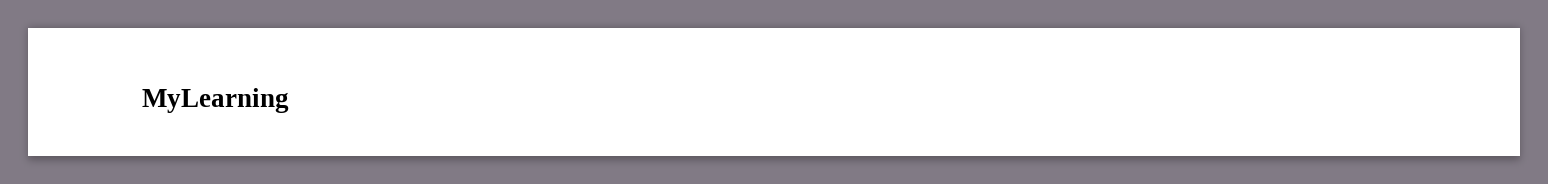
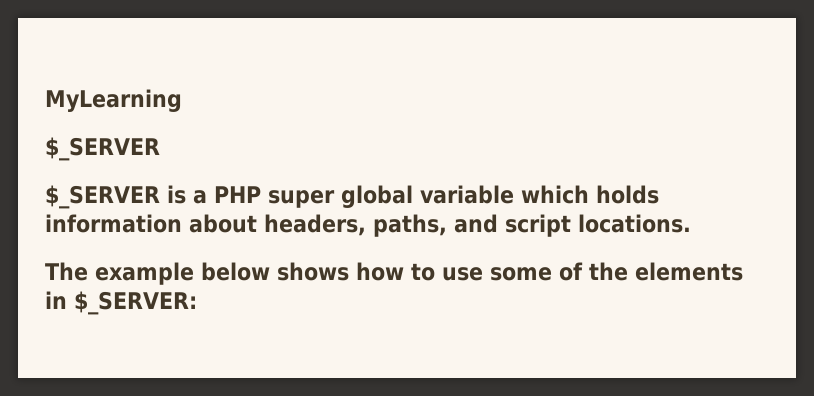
  MyLearning
+ $_SERVER
+ $_SERVER is a PHP super global variable which holds information about headers, paths, and script locations.
+ The example below shows how to use some of the elements in $_SERVER:

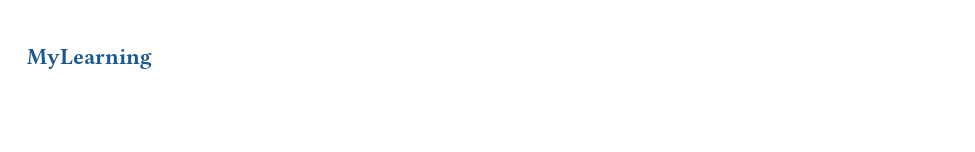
  MyLearning
- $_SERVER
- $_SERVER is a PHP super global variable which holds information about headers, paths, and script locations.
- The example below shows how to use some of the elements in $_SERVER:

